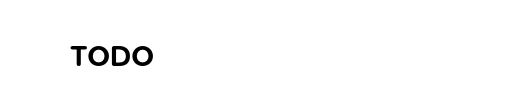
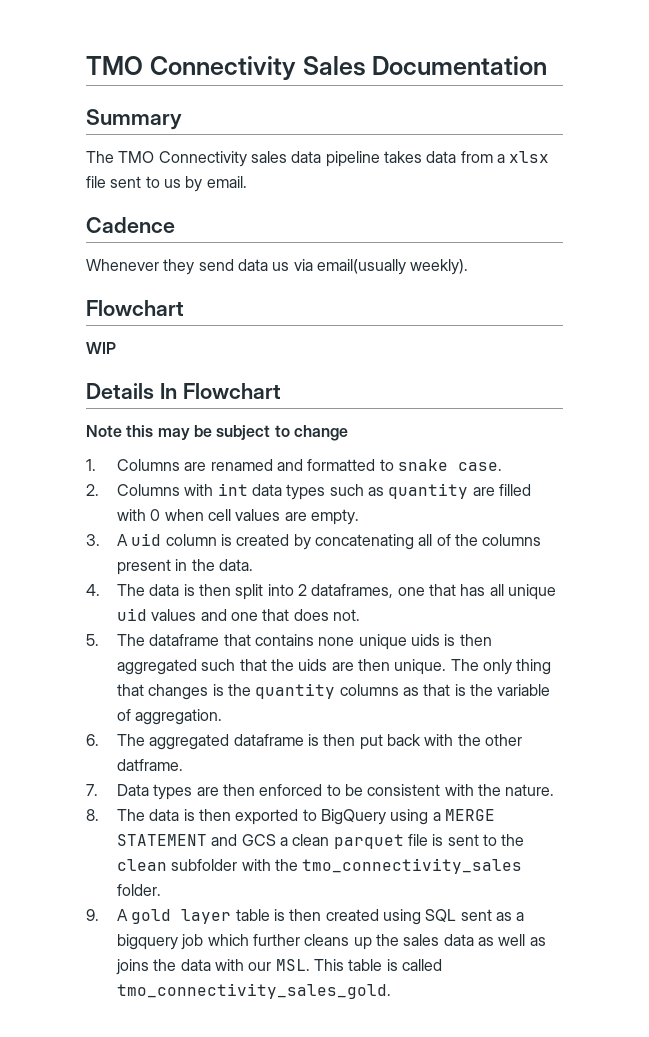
- TODO
+ TMO Connectivity Sales Documentation
+ Summary
+ The TMO Connectivity sales data pipeline takes data from a xlsx file sent to us by email.
+ Cadence
+ Whenever they send data us via email(usually weekly).
+ Flowchart
+ WIP
+ Details In Flowchart
+ Note this may be subject to change
+ 1. Columns are renamed and formatted to snake case.
+ 2. Columns with int data types such as quantity are filled with 0 when cell values are empty.
+ 3. A uid column is created by concatenating all of the columns present in the data.
+ 4. The data is then split into 2 dataframes, one that has all unique uid values and one that does not.
+ 5. The dataframe that contains none unique uids is then aggregated such that the uids are then unique. The only thing that changes is the quantity columns as that is the variable of aggregation.
+ 6. The aggregated dataframe is then put back with the other datframe.
+ 7. Data types are then enforced to be consistent with the nature.
+ 8. The data is then exported to BigQuery using a MERGE STATEMENT and GCS a clean parquet file is sent to the clean subfolder with the tmo_connectivity_sales folder.
+ 9. A gold layer table is then created using SQL sent as a bigquery job which further cleans up the sales data as well as joins the data with our MSL. This table is called tmo_connectivity_sales_gold.

